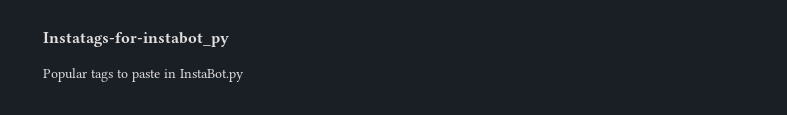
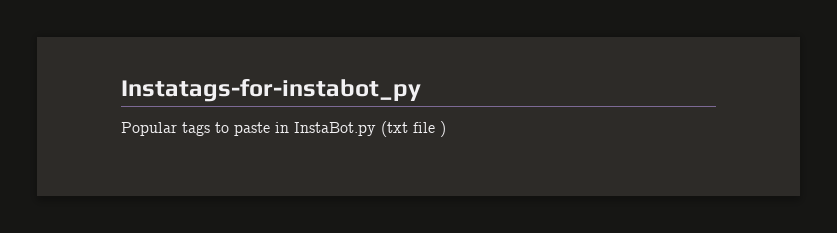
- Popular tags to paste in InstaBot.py
+ Popular tags to paste in InstaBot.py (txt file )

